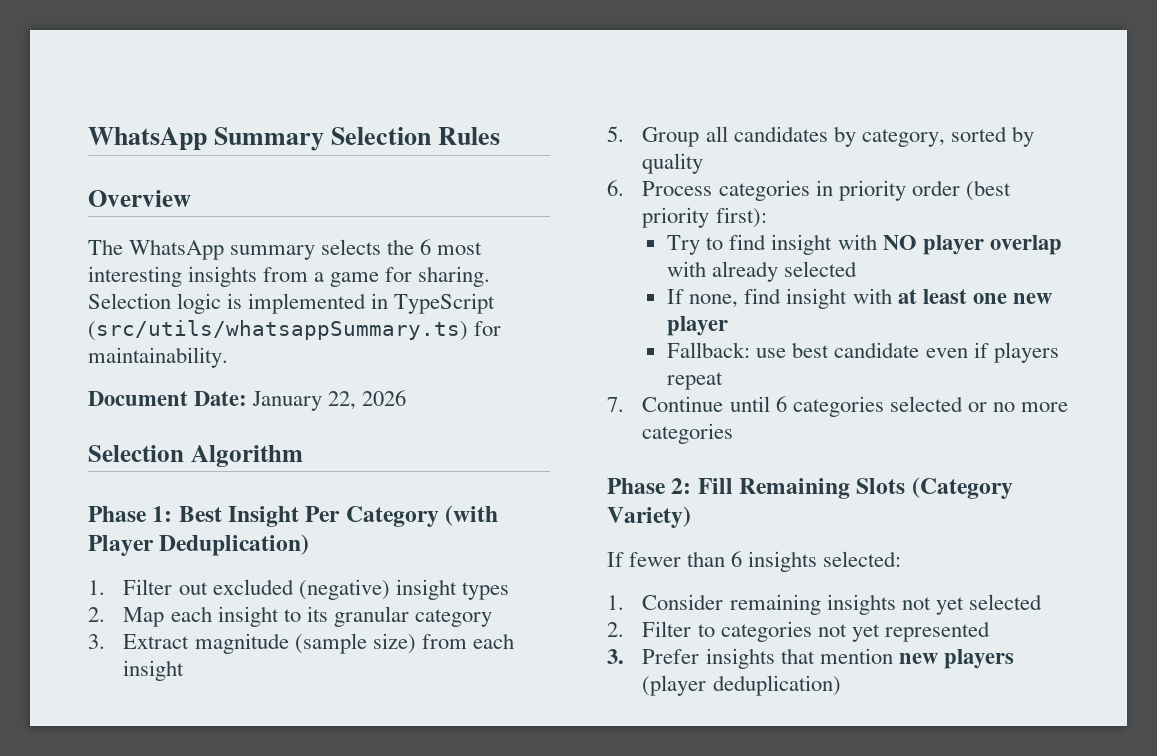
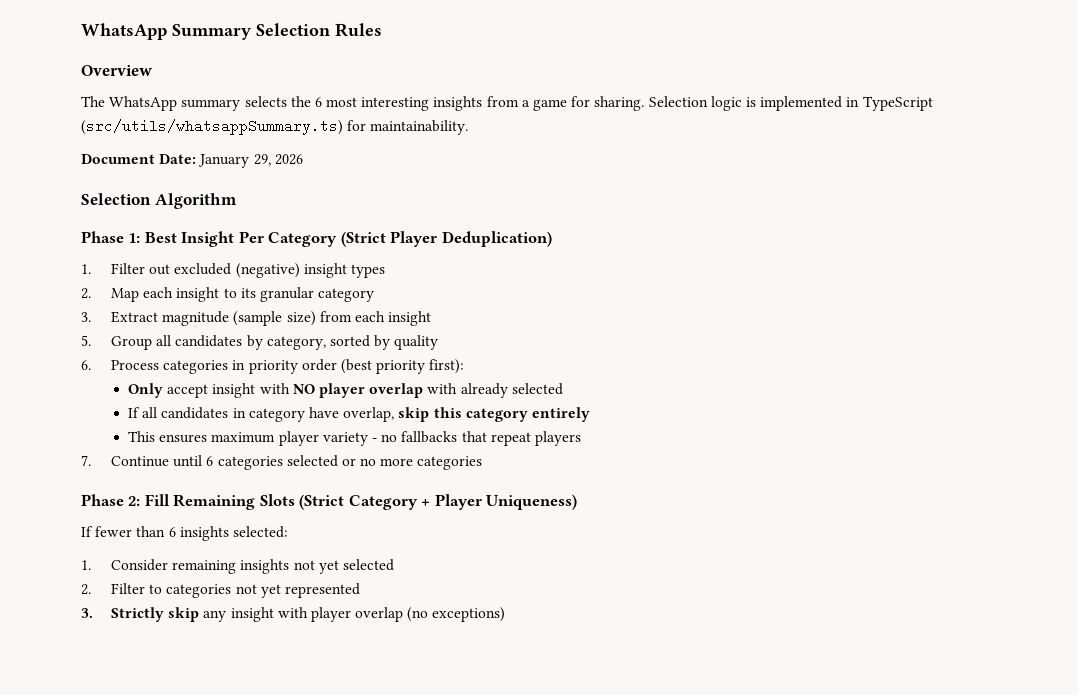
- Document Date: January 22, 2026
+ Document Date: January 29, 2026
- Phase 1: Best Insight Per Category (with Player Deduplication)
+ Phase 1: Best Insight Per Category (Strict Player Deduplication)
- Try to find insight with NO player overlap with already selected
+ Only accept insight with NO player overlap with already selected
- If none, find insight with at least one new player
- Fallback: use best candidate even if players repeat
+ If all candidates in category have overlap, skip this category entirely
+ This ensures maximum player variety - no fallbacks that repeat players
- Phase 2: Fill Remaining Slots (Category Variety)
+ Phase 2: Fill Remaining Slots (Strict Category + Player Uniqueness)
- 3. Prefer insights that mention new players (player deduplication)
+ 3. Strictly skip any insight with player overlap (no exceptions)

